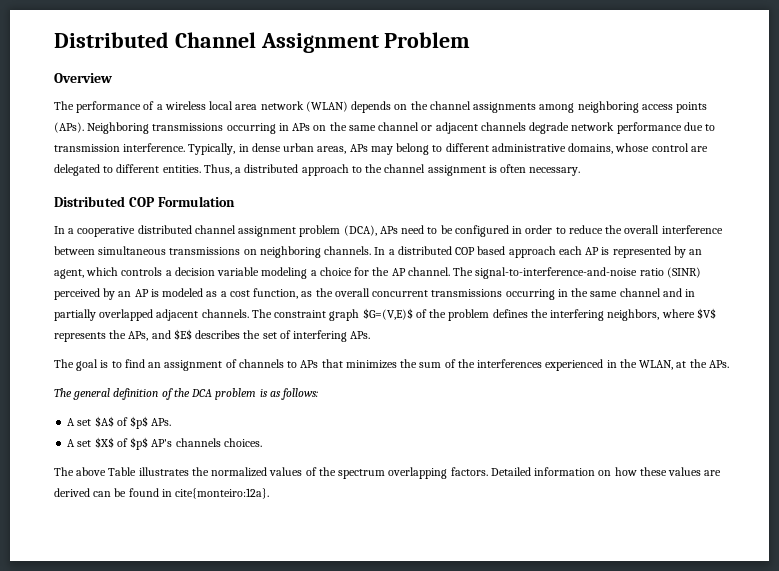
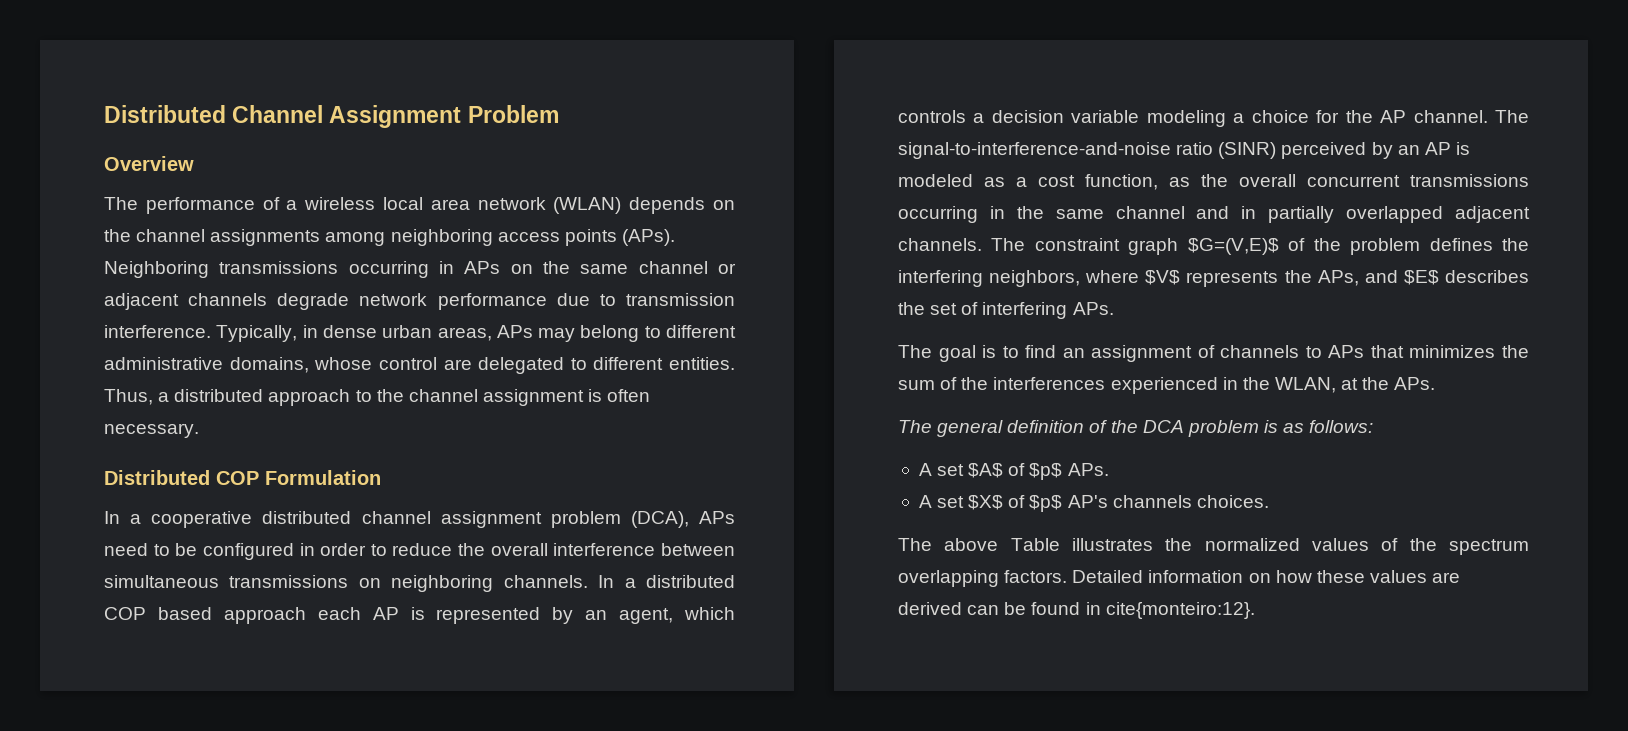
- Detailed information on how these values are derived can be found in cite{monteiro:12a}.
+ Detailed information on how these values are derived can be found in cite{monteiro:12}.

